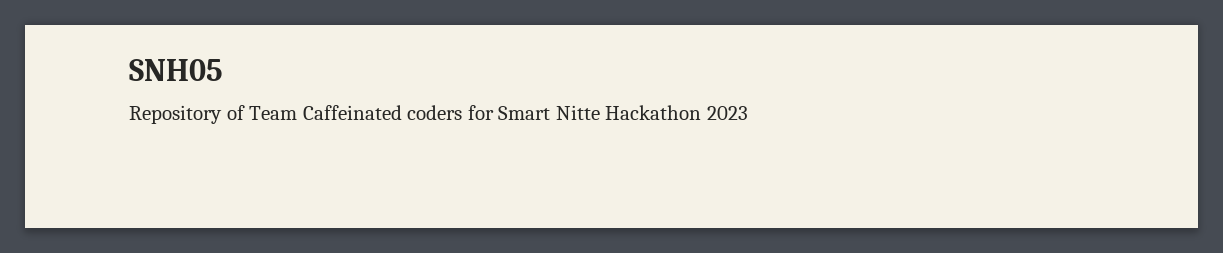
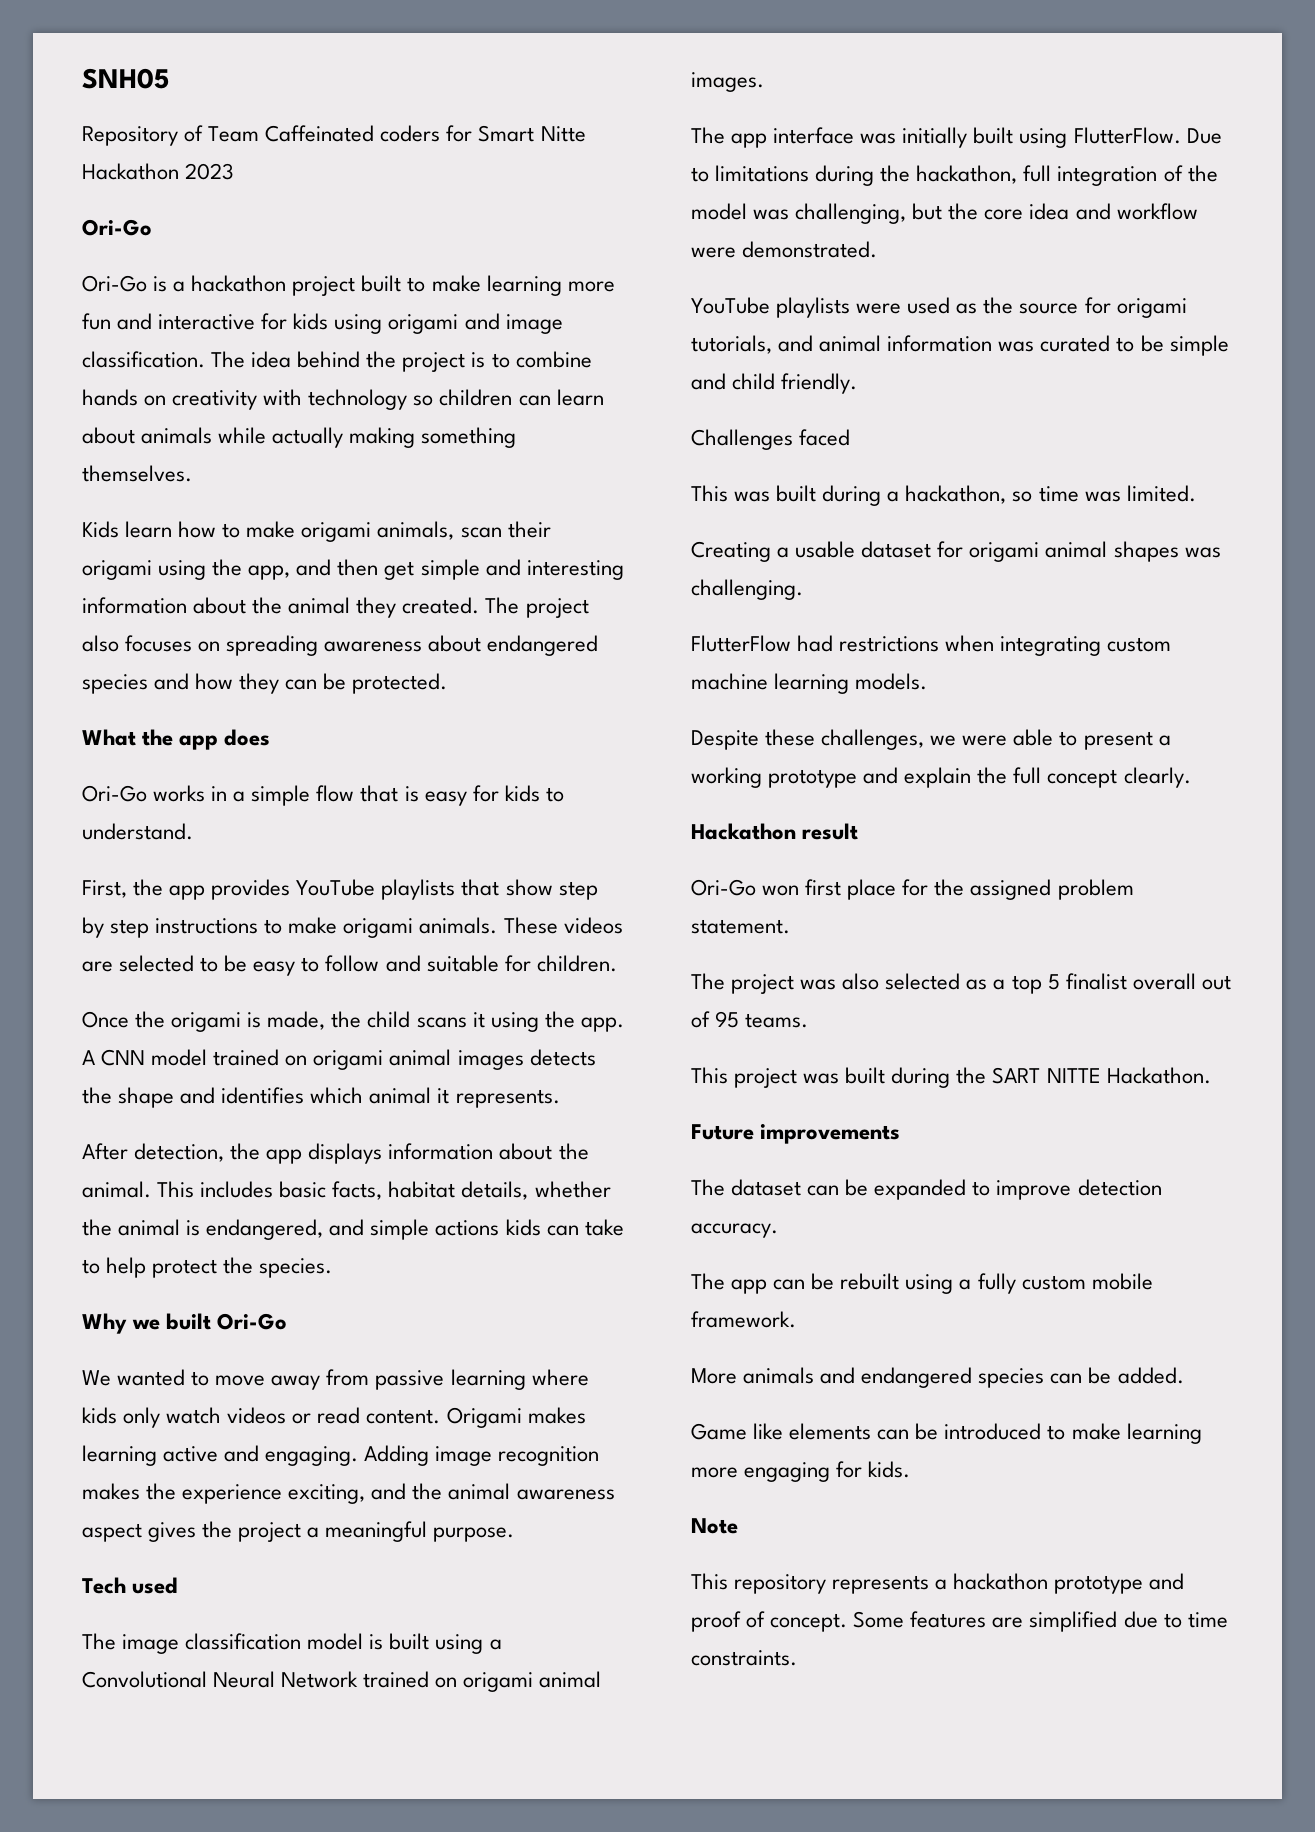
  Repository of Team Caffeinated coders for Smart Nitte Hackathon 2023
+ Ori-Go
+ Ori-Go is a hackathon project built to make learning more fun and interactive for kids using origami and image classification. The idea behind the project is to combine hands on creativity with technology so children can learn about animals while actually making something themselves.
+ Kids learn how to make origami animals, scan their origami using the app, and then get simple and interesting information about the animal they created. The project also focuses on spreading awareness about endangered species and how they can be protected.
+ What the app does
+ Ori-Go works in a simple flow that is easy for kids to understand.
+ First, the app provides YouTube playlists that show step by step instructions to make origami animals. These videos are selected to be easy to follow and suitable for children.
+ Once the origami is made, the child scans it using the app. A CNN model trained on origami animal images detects the shape and identifies which animal it represents.
+ After detection, the app displays information about the animal. This includes basic facts, habitat details, whether the animal is endangered, and simple actions kids can take to help protect the species.
+ Why we built Ori-Go
+ We wanted to move away from passive learning where kids only watch videos or read content. Origami makes learning active and engaging. Adding image recognition makes the experience exciting, and the animal awareness aspect gives the project a meaningful purpose.
+ Tech used
+ The image classification model is built using a Convolutional Neural Network trained on origami animal images.
+ The app interface was initially built using FlutterFlow. Due to limitations during the hackathon, full integration of the model was challenging, but the core idea and workflow were demonstrated.
+ YouTube playlists were used as the source for origami tutorials, and animal information was curated to be simple and child friendly.
+ Challenges faced
+ This was built during a hackathon, so time was limited.
+ Creating a usable dataset for origami animal shapes was challenging.
+ FlutterFlow had restrictions when integrating custom machine learning models.
+ Despite these challenges, we were able to present a working prototype and explain the full concept clearly.
+ Hackathon result
+ Ori-Go won first place for the assigned problem statement.
+ The project was also selected as a top 5 finalist overall out of 95 teams.
+ This project was built during the SART NITTE Hackathon.
+ Future improvements
+ The dataset can be expanded to improve detection accuracy.
+ The app can be rebuilt using a fully custom mobile framework.
+ More animals and endangered species can be added.
+ Game like elements can be introduced to make learning more engaging for kids.
+ Note
+ This repository represents a hackathon prototype and proof of concept. Some features are simplified due to time constraints.

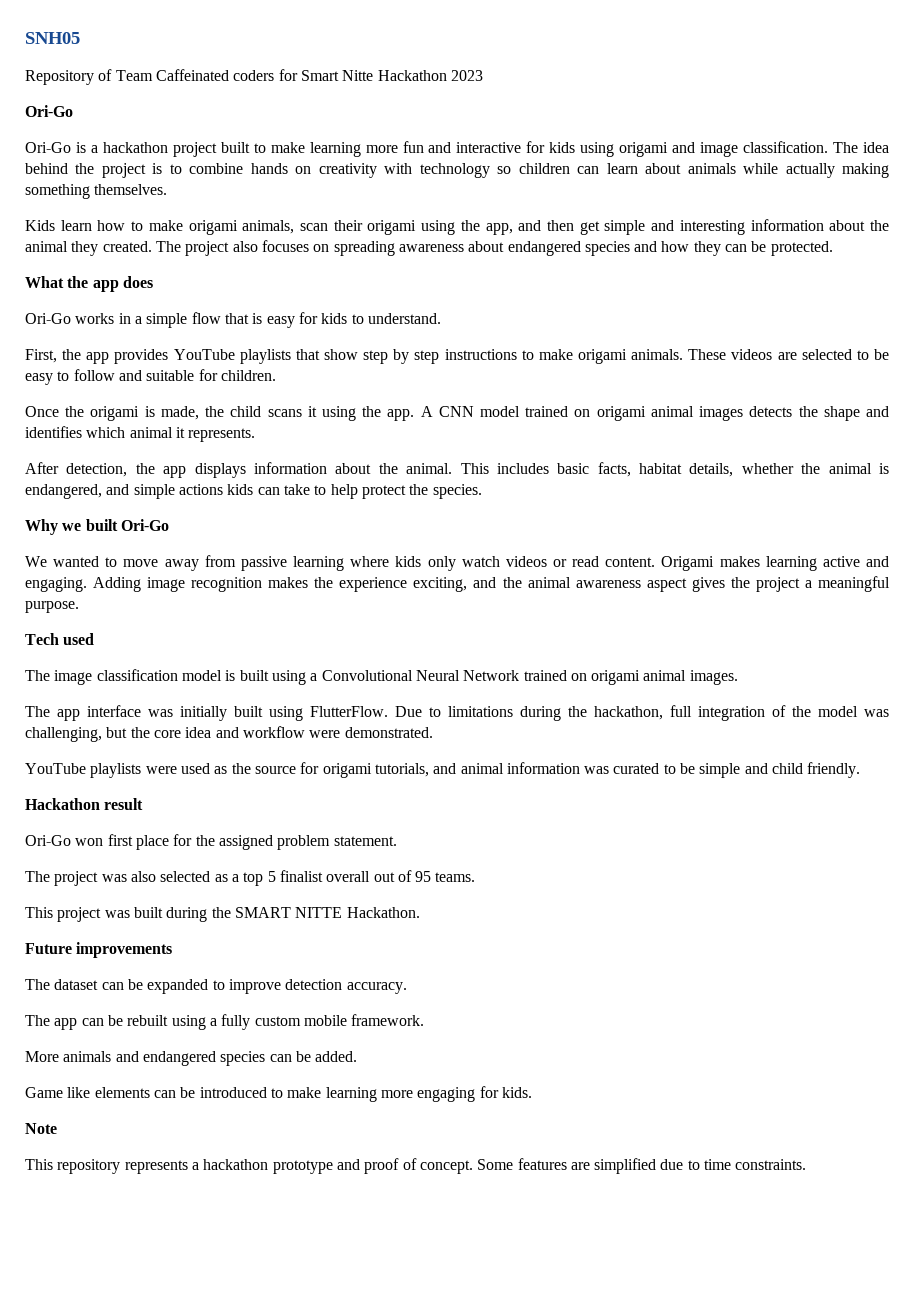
- Challenges faced
- This was built during a hackathon, so time was limited.
- Creating a usable dataset for origami animal shapes was challenging.
- FlutterFlow had restrictions when integrating custom machine learning models.
- Despite these challenges, we were able to present a working prototype and explain the full concept clearly.
- This project was built during the SART NITTE Hackathon.
+ This project was built during the SMART NITTE Hackathon.

